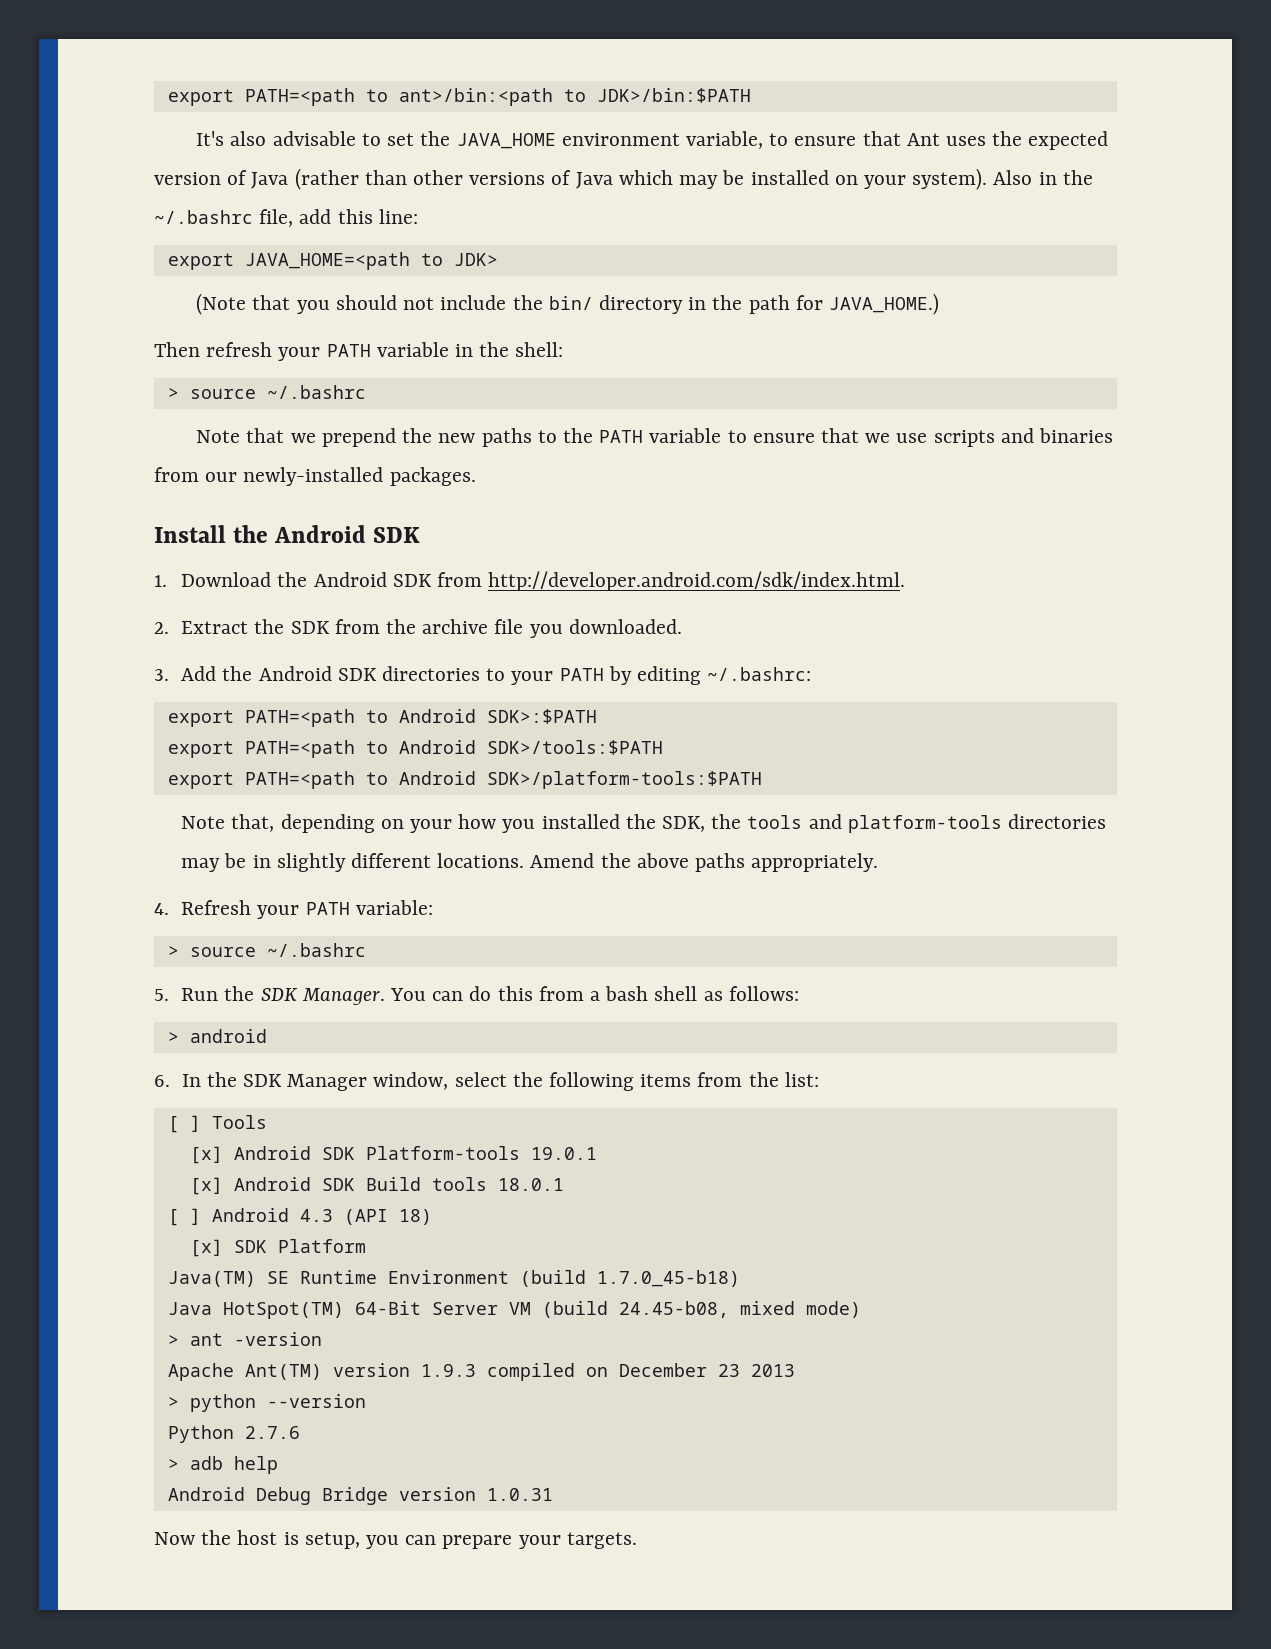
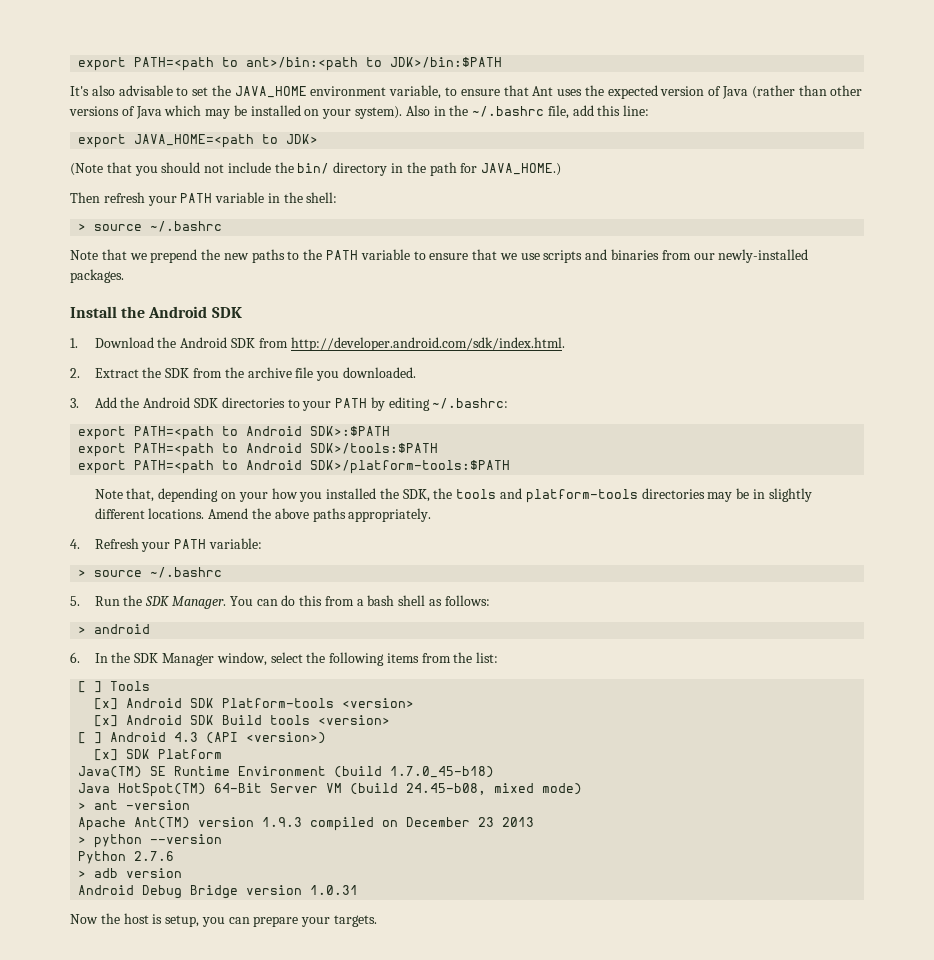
- [x] Android SDK Platform-tools 19.0.1
+ [x] Android SDK Platform-tools <version>
- [x] Android SDK Build tools 18.0.1
+ [x] Android SDK Build tools <version>
- [ ] Android 4.3 (API 18)
+ [ ] Android 4.3 (API <version>)
- > adb help
+ > adb version

